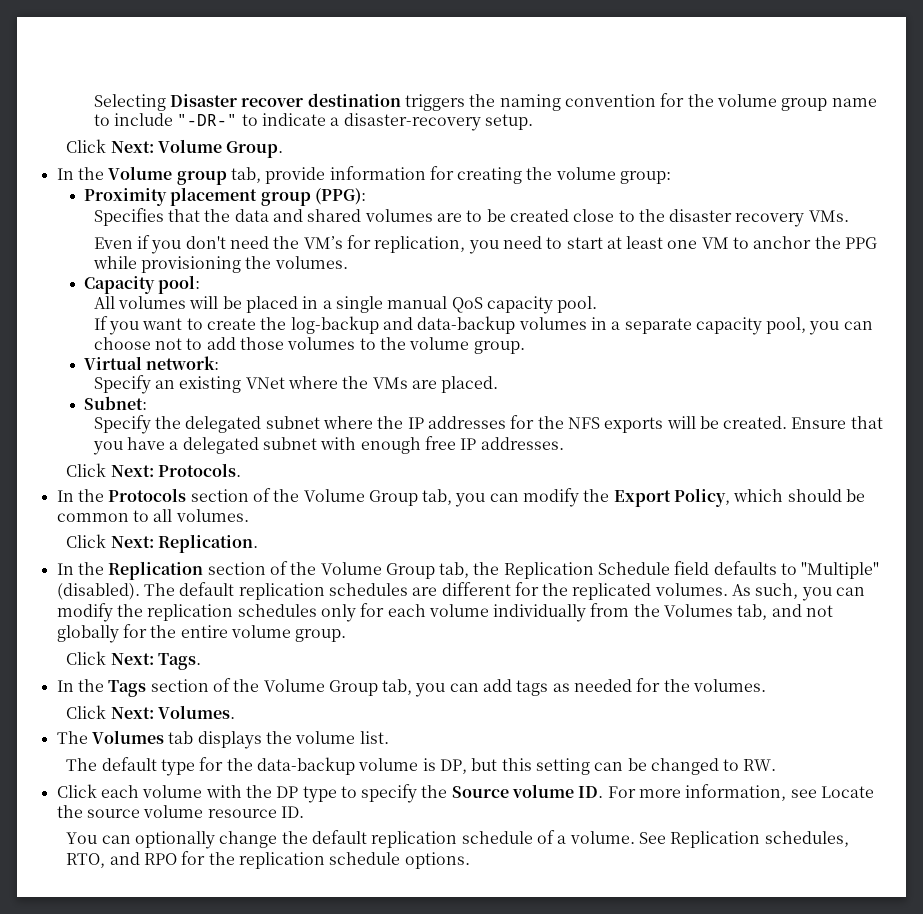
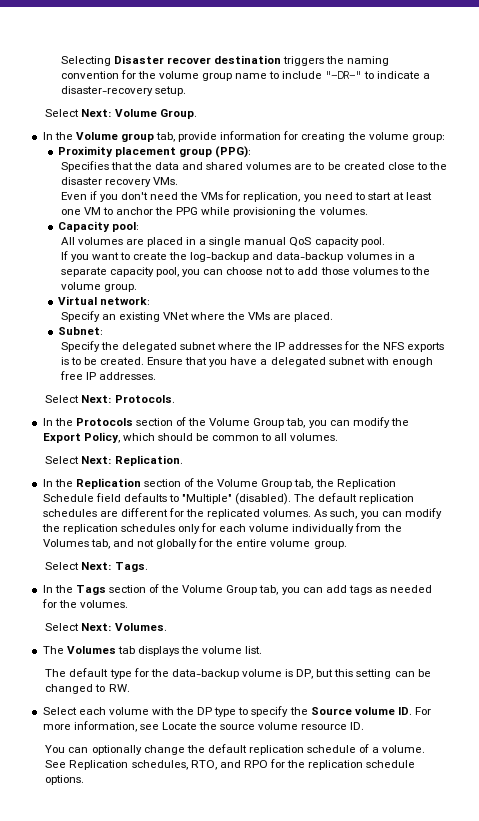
- Click Next: Volume Group.
+ Select Next: Volume Group.
- Even if you don't need the VM’s for replication, you need to start at least one VM to anchor the PPG while provisioning the volumes.
+ Even if you don't need the VMs for replication, you need to start at least one VM to anchor the PPG while provisioning the volumes.
- All volumes will be placed in a single manual QoS capacity pool.
+ All volumes are placed in a single manual QoS capacity pool.
- Specify the delegated subnet where the IP addresses for the NFS exports will be created.
+ Specify the delegated subnet where the IP addresses for the NFS exports is to be created.
- Click Next: Protocols.
+ Select Next: Protocols.
- Click Next: Replication.
+ Select Next: Replication.
- Click Next: Tags.
+ Select Next: Tags.
- Click Next: Volumes.
+ Select Next: Volumes.
- Click each volume with the DP type to specify the Source volume ID. For more information, see Locate the source volume resource ID.
+ Select each volume with the DP type to specify the Source volume ID. For more information, see Locate the source volume resource ID.

